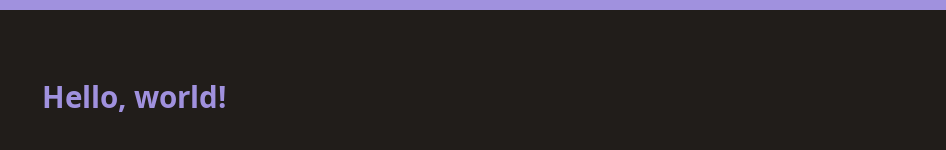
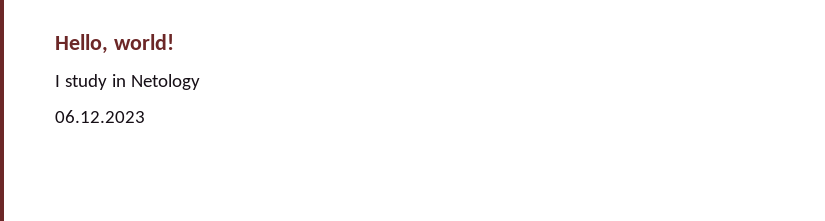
+ I study in Netology
+ 06.12.2023

